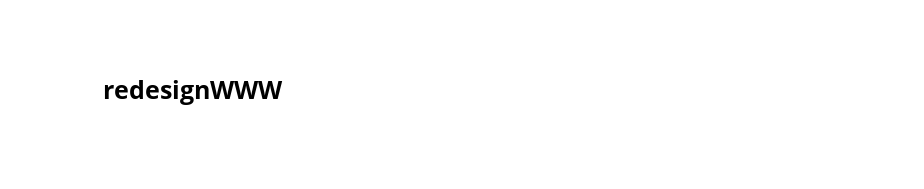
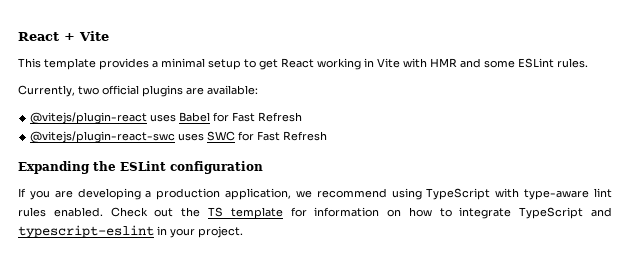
- redesignWWW
+ React + Vite
+ This template provides a minimal setup to get React working in Vite with HMR and some ESLint rules.
+ Currently, two official plugins are available:
+ @vitejs/plugin-react uses Babel for Fast Refresh
+ @vitejs/plugin-react-swc uses SWC for Fast Refresh
+ Expanding the ESLint configuration
+ If you are developing a production application, we recommend using TypeScript with type-aware lint rules enabled. Check out the TS template for information on how to integrate TypeScript and typescript-eslint in your project.

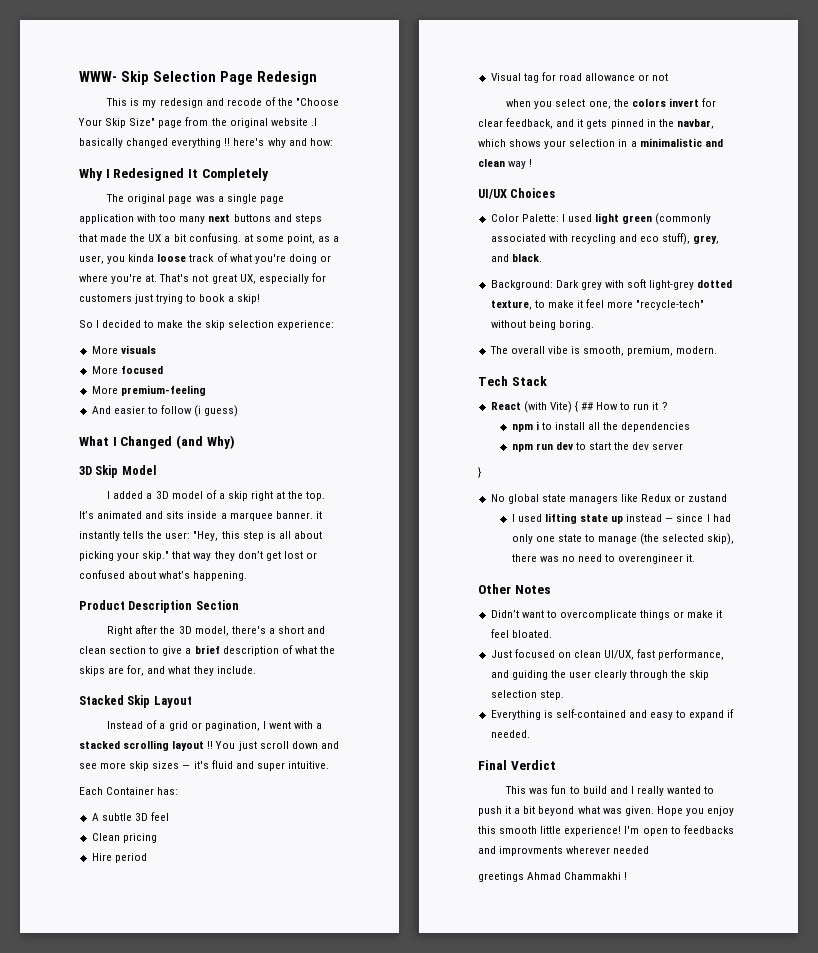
- React + Vite
- This template provides a minimal setup to get React working in Vite with HMR and some ESLint rules.
- Currently, two official plugins are available:
- @vitejs/plugin-react uses Babel for Fast Refresh
- @vitejs/plugin-react-swc uses SWC for Fast Refresh
- Expanding the ESLint configuration
- If you are developing a production application, we recommend using TypeScript with type-aware lint rules enabled. Check out the TS template for information on how to integrate TypeScript and typescript-eslint in your project.
+ WWW- Skip Selection Page Redesign
+ This is my redesign and recode of the "Choose Your Skip Size" page from the original website .I basically changed everything !! here's why and how:
+ Why I Redesigned It Completely
+ The original page was a single page application with too many next buttons and steps that made the UX a bit confusing. at some point, as a user, you kinda loose track of what you're doing or where you're at. That's not great UX, especially for customers just trying to book a skip!
+ So I decided to make the skip selection experience:
+ More visuals
+ More focused
+ More premium-feeling
+ And easier to follow (i guess)
+ What I Changed (and Why)
+ 3D Skip Model
+ I added a 3D model of a skip right at the top. It’s animated and sits inside a marquee banner. it instantly tells the user: "Hey, this step is all about picking your skip." that way they don’t get lost or confused about what’s happening.
+ Product Description Section
+ Right after the 3D model, there's a short and clean section to give a brief description of what the skips are for, and what they include.
+ Stacked Skip Layout
+ Instead of a grid or pagination, I went with a stacked scrolling layout !! You just scroll down and see more skip sizes — it's fluid and super intuitive.
+ Each Container has:
+ A subtle 3D feel
+ Clean pricing
+ Hire period
+ Visual tag for road allowance or not
+ when you select one, the colors invert for clear feedback, and it gets pinned in the navbar, which shows your selection in a minimalistic and clean way !
+ UI/UX Choices
+ Color Palette: I used light green (commonly associated with recycling and eco stuff), grey, and black.
+ Background: Dark grey with soft light-grey dotted texture, to make it feel more "recycle-tech" without being boring.
+ The overall vibe is smooth, premium, modern.
+ Tech Stack
+ React (with Vite) { ## How to run it ?
+ npm i to install all the dependencies
+ npm run dev to start the dev server
+ }
+ No global state managers like Redux or zustand
+ I used lifting state up instead — since I had only one state to manage (the selected skip), there was no need to overengineer it.
+ Other Notes
+ Didn’t want to overcomplicate things or make it feel bloated.
+ Just focused on clean UI/UX, fast performance, and guiding the user clearly through the skip selection step.
+ Everything is self-contained and easy to expand if needed.
+ Final Verdict
+ This was fun to build and I really wanted to push it a bit beyond what was given. Hope you enjoy this smooth little experience! I'm open to feedbacks and improvments wherever needed
+ greetings Ahmad Chammakhi !

